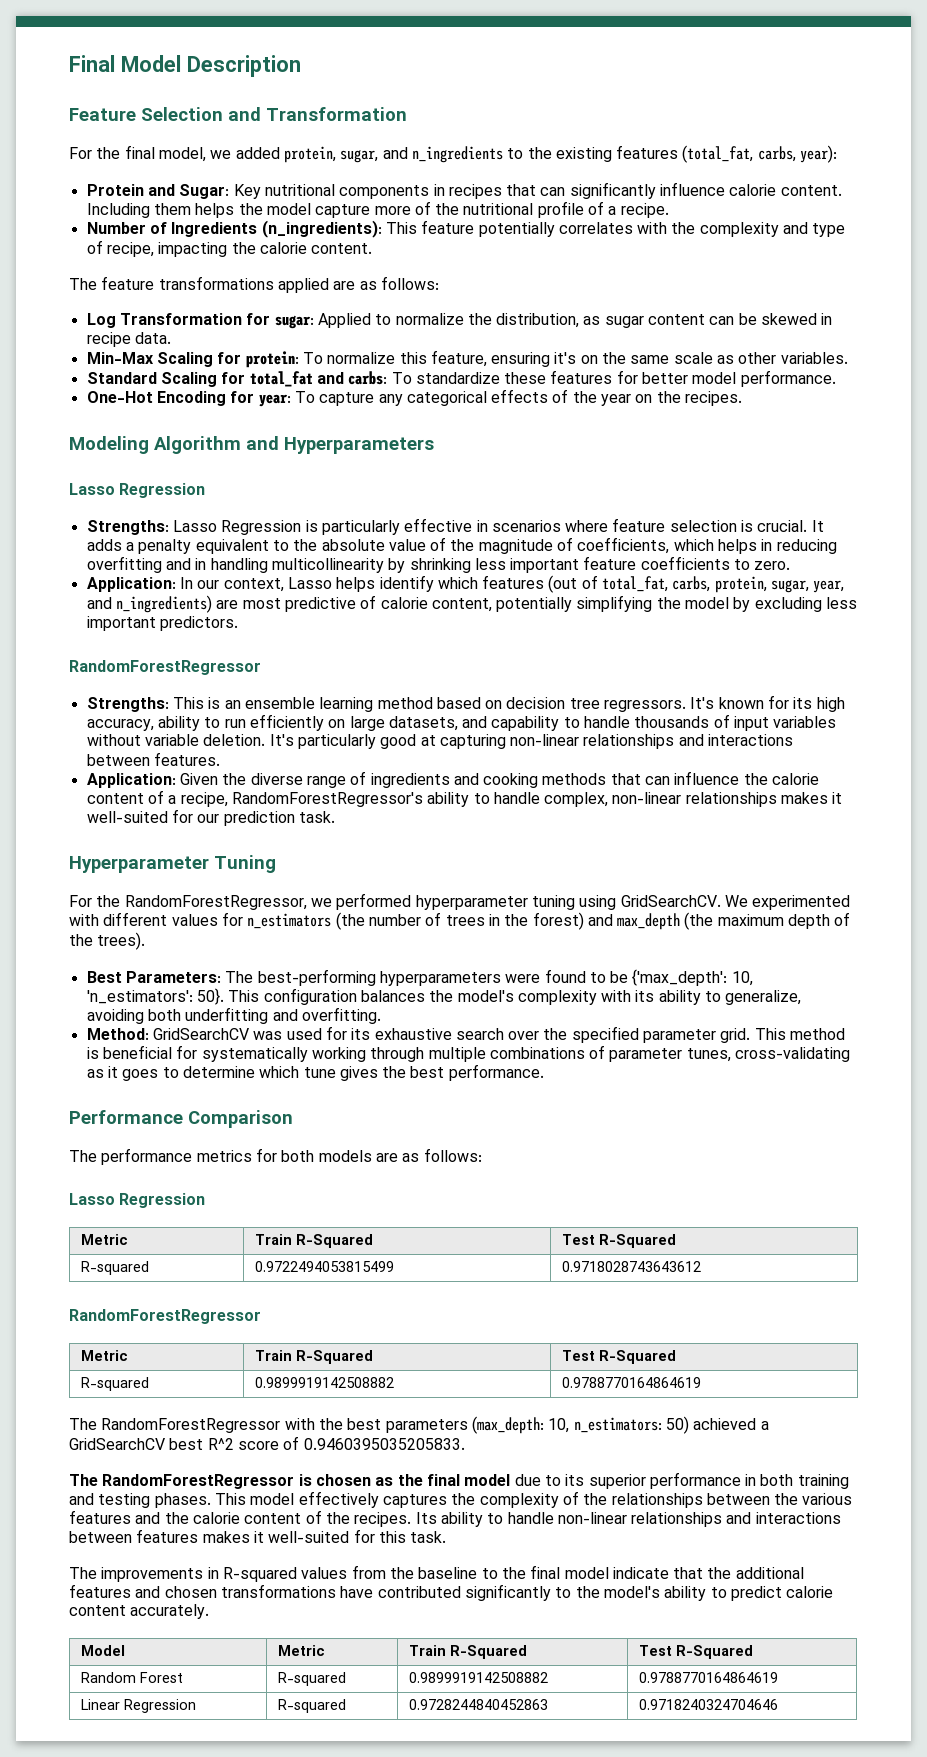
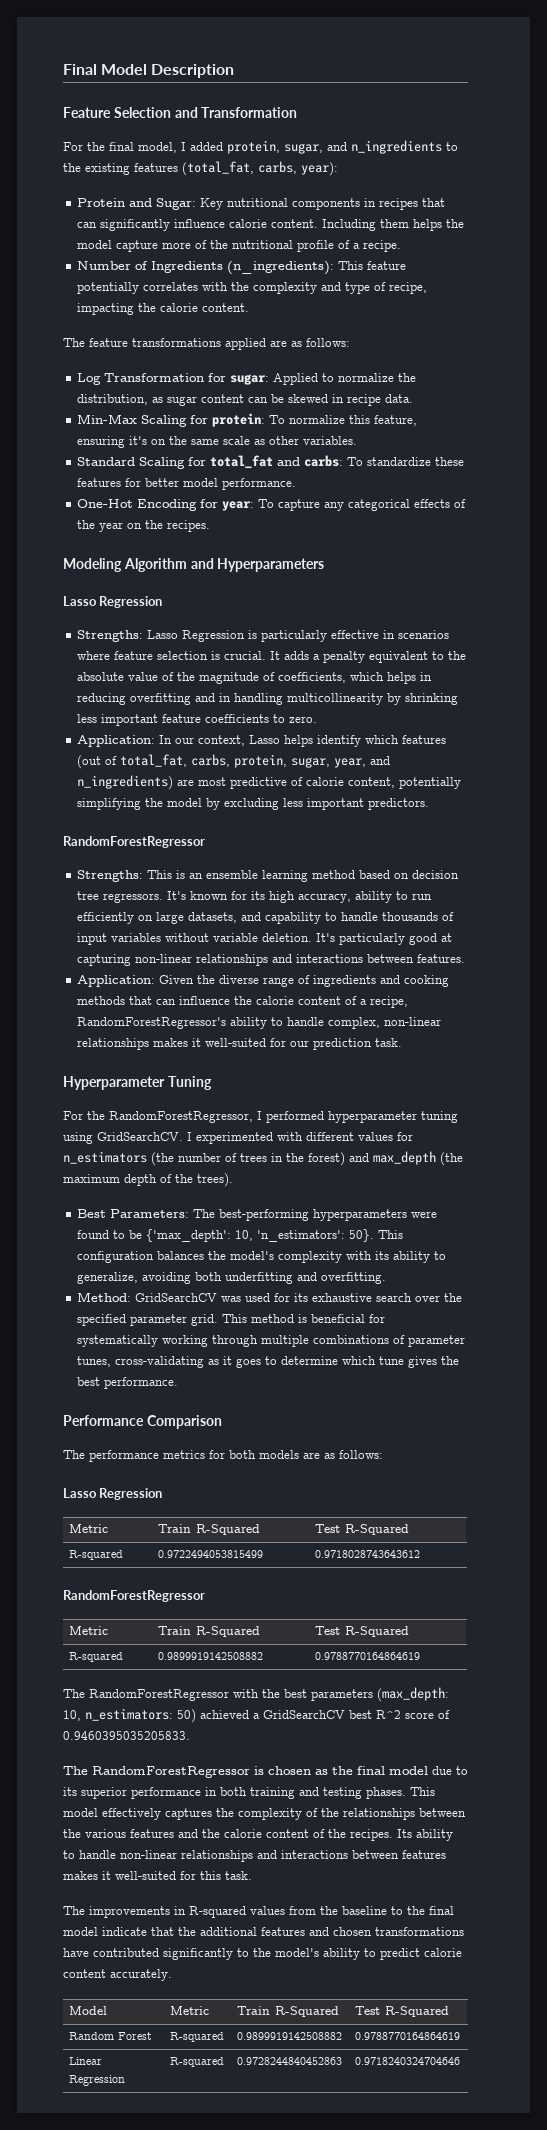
- For the final model, we added protein, sugar, and n_ingredients to the existing features (total_fat, carbs, year):
+ For the final model, I added protein, sugar, and n_ingredients to the existing features (total_fat, carbs, year):
- For the RandomForestRegressor, we performed hyperparameter tuning using GridSearchCV.
+ For the RandomForestRegressor, I performed hyperparameter tuning using GridSearchCV.
- We experimented with different values for n_estimators (the number of trees in the forest) and max_depth (the maximum depth of the trees).
+ I experimented with different values for n_estimators (the number of trees in the forest) and max_depth (the maximum depth of the trees).

